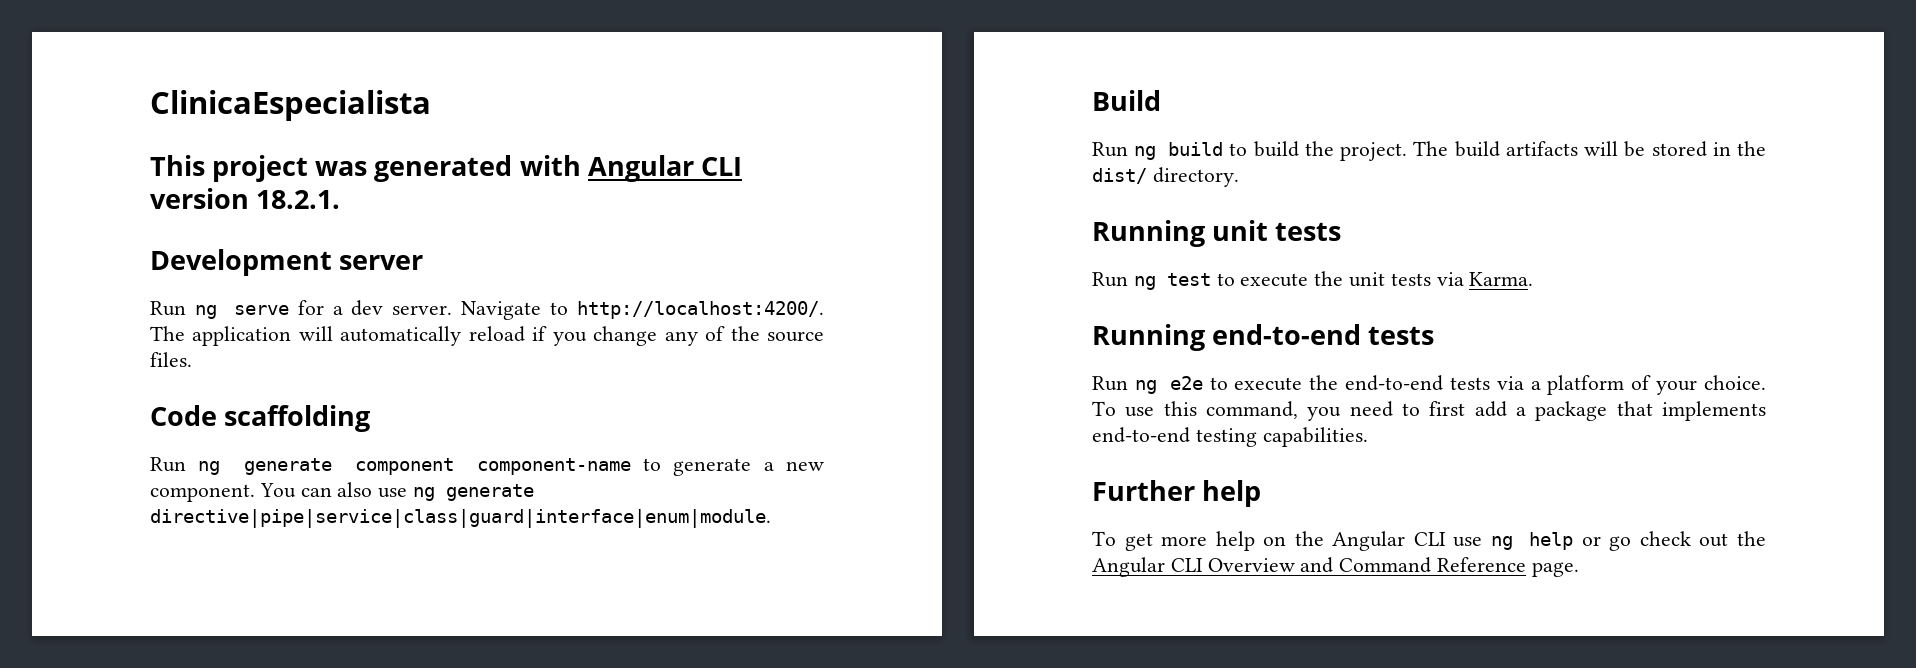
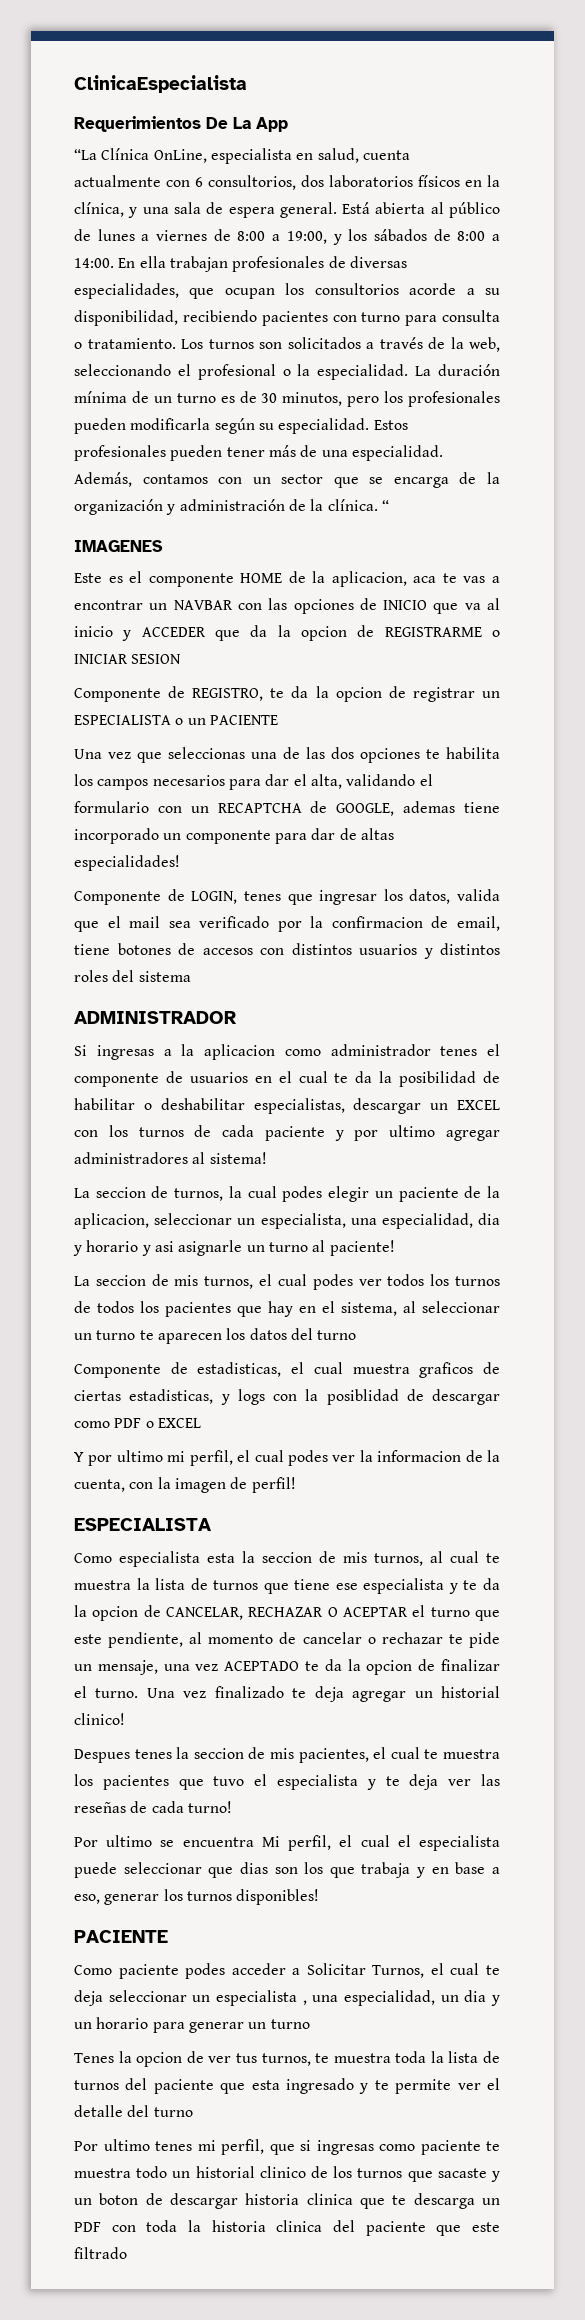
- This project was generated with Angular CLI version 18.2.1.
- Development server
- Run ng serve for a dev server. Navigate to http://localhost:4200/. The application will automatically reload if you change any of the source files.
- Code scaffolding
- Run ng generate component component-name to generate a new component. You can also use ng generate directive|pipe|service|class|guard|interface|enum|module.
- Build
- Run ng build to build the project. The build artifacts will be stored in the dist/ directory.
- Running unit tests
- Run ng test to execute the unit tests via Karma.
- Running end-to-end tests
- Run ng e2e to execute the end-to-end tests via a platform of your choice. To use this command, you need to first add a package that implements end-to-end testing capabilities.
- Further help
- To get more help on the Angular CLI use ng help or go check out the Angular CLI Overview and Command Reference page.
+ Requerimientos De La App
+ “La Clínica OnLine, especialista en salud, cuenta actualmente con 6 consultorios, dos laboratorios físicos en la clínica, y una sala de espera general. Está abierta al público de lunes a viernes de 8:00 a 19:00, y los sábados de 8:00 a 14:00. En ella trabajan profesionales de diversas especialidades, que ocupan los consultorios acorde a su disponibilidad, recibiendo pacientes con turno para consulta o tratamiento. Los turnos son solicitados a través de la web, seleccionando el profesional o la especialidad. La duración mínima de un turno es de 30 minutos, pero los profesionales pueden modificarla según su especialidad. Estos profesionales pueden tener más de una especialidad. Además, contamos con un sector que se encarga de la organización y administración de la clínica. “
+ IMAGENES
+ Este es el componente HOME de la aplicacion, aca te vas a encontrar un NAVBAR con las opciones de INICIO que va al inicio y ACCEDER que da la opcion de REGISTRARME o INICIAR SESION
+ Componente de REGISTRO, te da la opcion de registrar un ESPECIALISTA o un PACIENTE
+ Una vez que seleccionas una de las dos opciones te habilita los campos necesarios para dar el alta, validando el formulario con un RECAPTCHA de GOOGLE, ademas tiene incorporado un componente para dar de altas especialidades!
+ Componente de LOGIN, tenes que ingresar los datos, valida que el mail sea verificado por la confirmacion de email, tiene botones de accesos con distintos usuarios y distintos roles del sistema
+ ADMINISTRADOR
+ Si ingresas a la aplicacion como administrador tenes el componente de usuarios en el cual te da la posibilidad de habilitar o deshabilitar especialistas, descargar un EXCEL con los turnos de cada paciente y por ultimo agregar administradores al sistema!
+ La seccion de turnos, la cual podes elegir un paciente de la aplicacion, seleccionar un especialista, una especialidad, dia y horario y asi asignarle un turno al paciente!
+ La seccion de mis turnos, el cual podes ver todos los turnos de todos los pacientes que hay en el sistema, al seleccionar un turno te aparecen los datos del turno
+ Componente de estadisticas, el cual muestra graficos de ciertas estadisticas, y logs con la posiblidad de descargar como PDF o EXCEL
+ Y por ultimo mi perfil, el cual podes ver la informacion de la cuenta, con la imagen de perfil!
+ ESPECIALISTA
+ Como especialista esta la seccion de mis turnos, al cual te muestra la lista de turnos que tiene ese especialista y te da la opcion de CANCELAR, RECHAZAR O ACEPTAR el turno que este pendiente, al momento de cancelar o rechazar te pide un mensaje, una vez ACEPTADO te da la opcion de finalizar el turno. Una vez finalizado te deja agregar un historial clinico!
+ Despues tenes la seccion de mis pacientes, el cual te muestra los pacientes que tuvo el especialista y te deja ver las reseñas de cada turno!
+ Por ultimo se encuentra Mi perfil, el cual el especialista puede seleccionar que dias son los que trabaja y en base a eso, generar los turnos disponibles!
+ PACIENTE
+ Como paciente podes acceder a Solicitar Turnos, el cual te deja seleccionar un especialista , una especialidad, un dia y un horario para generar un turno
+ Tenes la opcion de ver tus turnos, te muestra toda la lista de turnos del paciente que esta ingresado y te permite ver el detalle del turno
+ Por ultimo tenes mi perfil, que si ingresas como paciente te muestra todo un historial clinico de los turnos que sacaste y un boton de descargar historia clinica que te descarga un PDF con toda la historia clinica del paciente que este filtrado

